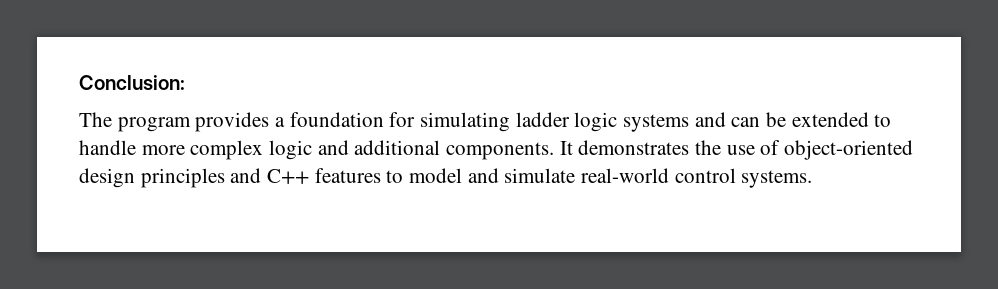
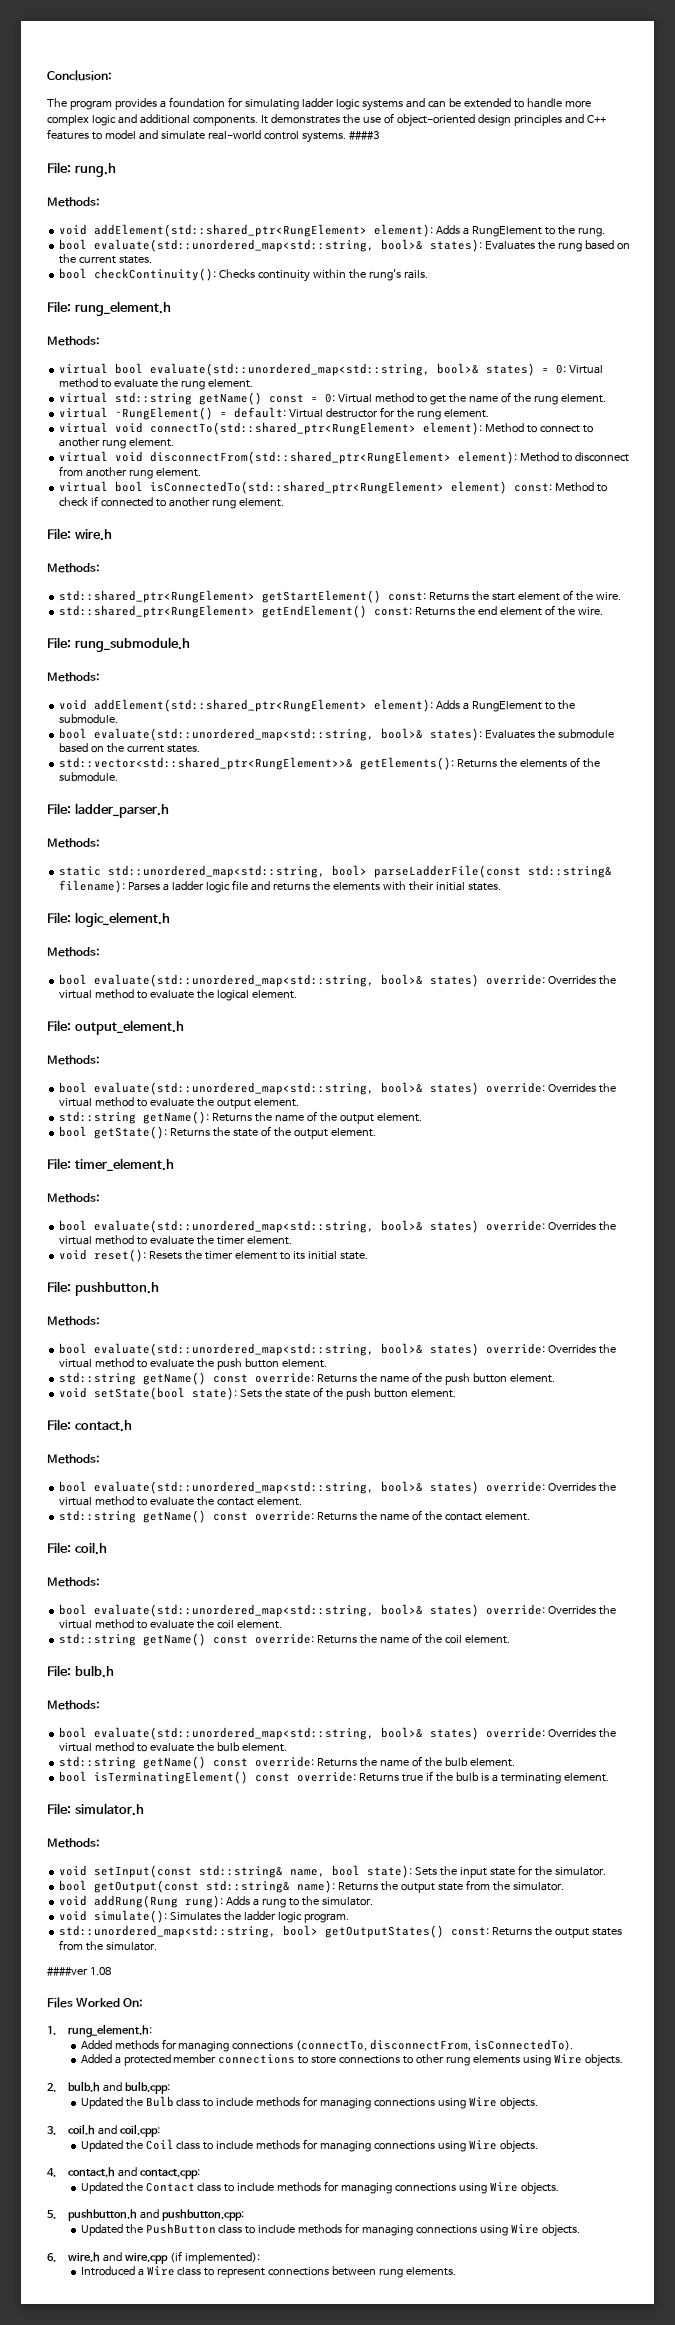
+ ####3
+ File: rung.h
+ Methods:
+ void addElement(std::shared_ptr<RungElement> element): Adds a RungElement to the rung.
+ bool evaluate(std::unordered_map<std::string, bool>& states): Evaluates the rung based on the current states.
+ bool checkContinuity(): Checks continuity within the rung's rails.
+ File: rung_element.h
+ Methods:
+ virtual bool evaluate(std::unordered_map<std::string, bool>& states) = 0: Virtual method to evaluate the rung element.
+ virtual std::string getName() const = 0: Virtual method to get the name of the rung element.
+ virtual ~RungElement() = default: Virtual destructor for the rung element.
+ virtual void connectTo(std::shared_ptr<RungElement> element): Method to connect to another rung element.
+ virtual void disconnectFrom(std::shared_ptr<RungElement> element): Method to disconnect from another rung element.
+ virtual bool isConnectedTo(std::shared_ptr<RungElement> element) const: Method to check if connected to another rung element.
+ File: wire.h
+ Methods:
+ std::shared_ptr<RungElement> getStartElement() const: Returns the start element of the wire.
+ std::shared_ptr<RungElement> getEndElement() const: Returns the end element of the wire.
+ File: rung_submodule.h
+ Methods:
+ void addElement(std::shared_ptr<RungElement> element): Adds a RungElement to the submodule.
+ bool evaluate(std::unordered_map<std::string, bool>& states): Evaluates the submodule based on the current states.
+ std::vector<std::shared_ptr<RungElement>>& getElements(): Returns the elements of the submodule.
+ File: ladder_parser.h
+ Methods:
+ static std::unordered_map<std::string, bool> parseLadderFile(const std::string& filename): Parses a ladder logic file and returns the elements with their initial states.
+ File: logic_element.h
+ Methods:
+ bool evaluate(std::unordered_map<std::string, bool>& states) override: Overrides the virtual method to evaluate the logical element.
+ File: output_element.h
+ Methods:
+ bool evaluate(std::unordered_map<std::string, bool>& states) override: Overrides the virtual method to evaluate the output element.
+ std::string getName(): Returns the name of the output element.
+ bool getState(): Returns the state of the output element.
+ File: timer_element.h
+ Methods:
+ bool evaluate(std::unordered_map<std::string, bool>& states) override: Overrides the virtual method to evaluate the timer element.
+ void reset(): Resets the timer element to its initial state.
+ File: pushbutton.h
+ Methods:
+ bool evaluate(std::unordered_map<std::string, bool>& states) override: Overrides the virtual method to evaluate the push button element.
+ std::string getName() const override: Returns the name of the push button element.
+ void setState(bool state): Sets the state of the push button element.
+ File: contact.h
+ Methods:
+ bool evaluate(std::unordered_map<std::string, bool>& states) override: Overrides the virtual method to evaluate the contact element.
+ std::string getName() const override: Returns the name of the contact element.
+ File: coil.h
+ Methods:
+ bool evaluate(std::unordered_map<std::string, bool>& states) override: Overrides the virtual method to evaluate the coil element.
+ std::string getName() const override: Returns the name of the coil element.
+ File: bulb.h
+ Methods:
+ bool evaluate(std::unordered_map<std::string, bool>& states) override: Overrides the virtual method to evaluate the bulb element.
+ std::string getName() const override: Returns the name of the bulb element.
+ bool isTerminatingElement() const override: Returns true if the bulb is a terminating element.
+ File: simulator.h
+ Methods:
+ void setInput(const std::string& name, bool state): Sets the input state for the simulator.
+ bool getOutput(const std::string& name): Returns the output state from the simulator.
+ void addRung(Rung rung): Adds a rung to the simulator.
+ void simulate(): Simulates the ladder logic program.
+ std::unordered_map<std::string, bool> getOutputStates() const: Returns the output states from the simulator.
+ ####ver 1.08
+ Files Worked On:
+ 1. rung_element.h:
+ Added methods for managing connections (connectTo, disconnectFrom, isConnectedTo).
+ Added a protected member connections to store connections to other rung elements using Wire objects.
+ 2. bulb.h and bulb.cpp:
+ Updated the Bulb class to include methods for managing connections using Wire objects.
+ 3. coil.h and coil.cpp:
+ Updated the Coil class to include methods for managing connections using Wire objects.
+ 4. contact.h and contact.cpp:
+ Updated the Contact class to include methods for managing connections using Wire objects.
+ 5. pushbutton.h and pushbutton.cpp:
+ Updated the PushButton class to include methods for managing connections using Wire objects.
+ 6. wire.h and wire.cpp (if implemented):
+ Introduced a Wire class to represent connections between rung elements.

